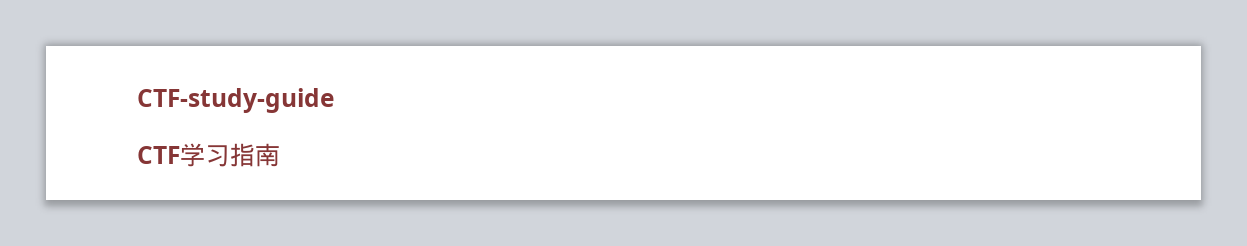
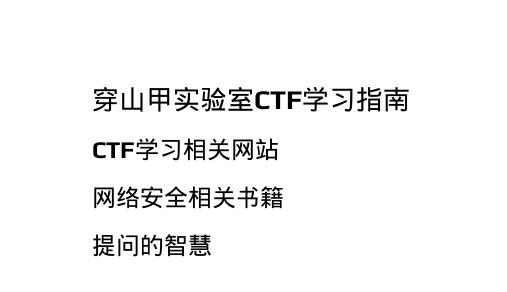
- CTF-study-guide
- CTF学习指南
+ 穿山甲实验室CTF学习指南
+ CTF学习相关网站
+ 网络安全相关书籍
+ 提问的智慧

